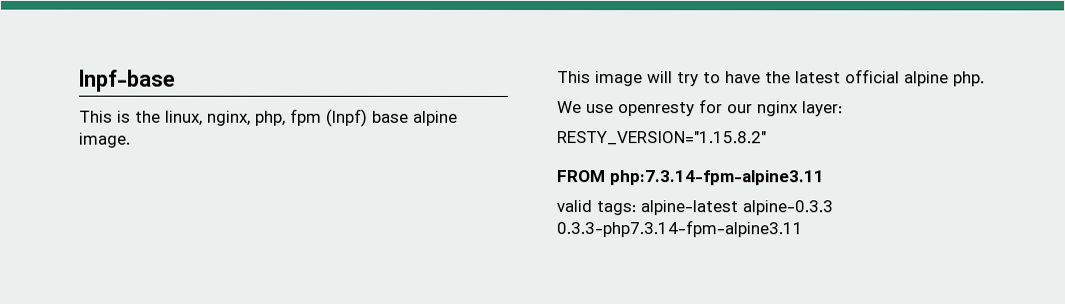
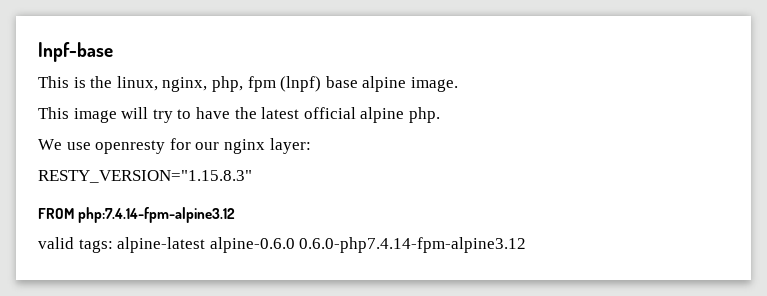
- RESTY_VERSION="1.15.8.2"
+ RESTY_VERSION="1.15.8.3"
- FROM php:7.3.14-fpm-alpine3.11
+ FROM php:7.4.14-fpm-alpine3.12
- valid tags: alpine-latest alpine-0.3.3 0.3.3-php7.3.14-fpm-alpine3.11
+ valid tags: alpine-latest alpine-0.6.0 0.6.0-php7.4.14-fpm-alpine3.12

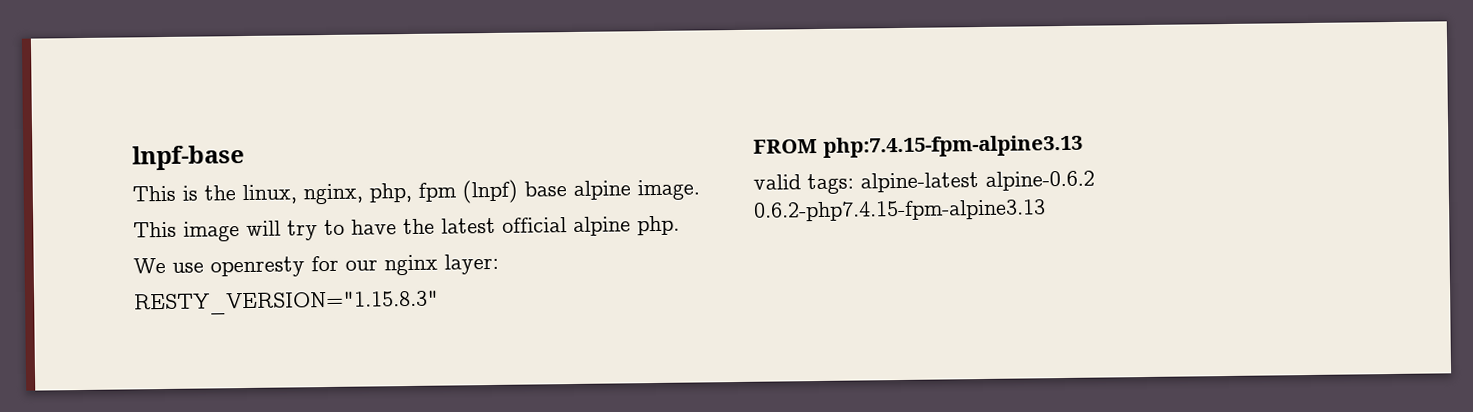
- FROM php:7.4.14-fpm-alpine3.12
+ FROM php:7.4.15-fpm-alpine3.13
- valid tags: alpine-latest alpine-0.6.0 0.6.0-php7.4.14-fpm-alpine3.12
+ valid tags: alpine-latest alpine-0.6.2 0.6.2-php7.4.15-fpm-alpine3.13

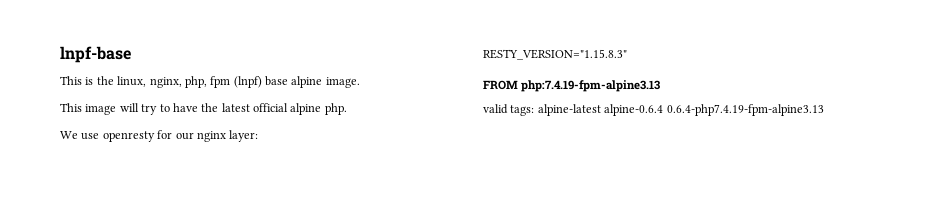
- FROM php:7.4.15-fpm-alpine3.13
+ FROM php:7.4.19-fpm-alpine3.13
- valid tags: alpine-latest alpine-0.6.2 0.6.2-php7.4.15-fpm-alpine3.13
+ valid tags: alpine-latest alpine-0.6.4 0.6.4-php7.4.19-fpm-alpine3.13

